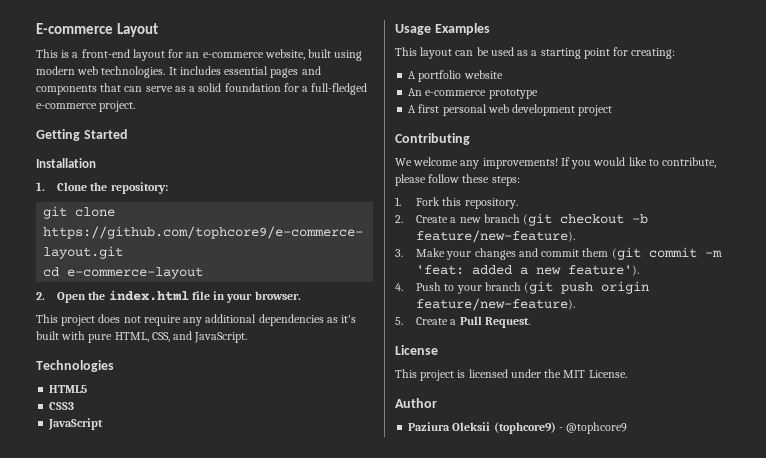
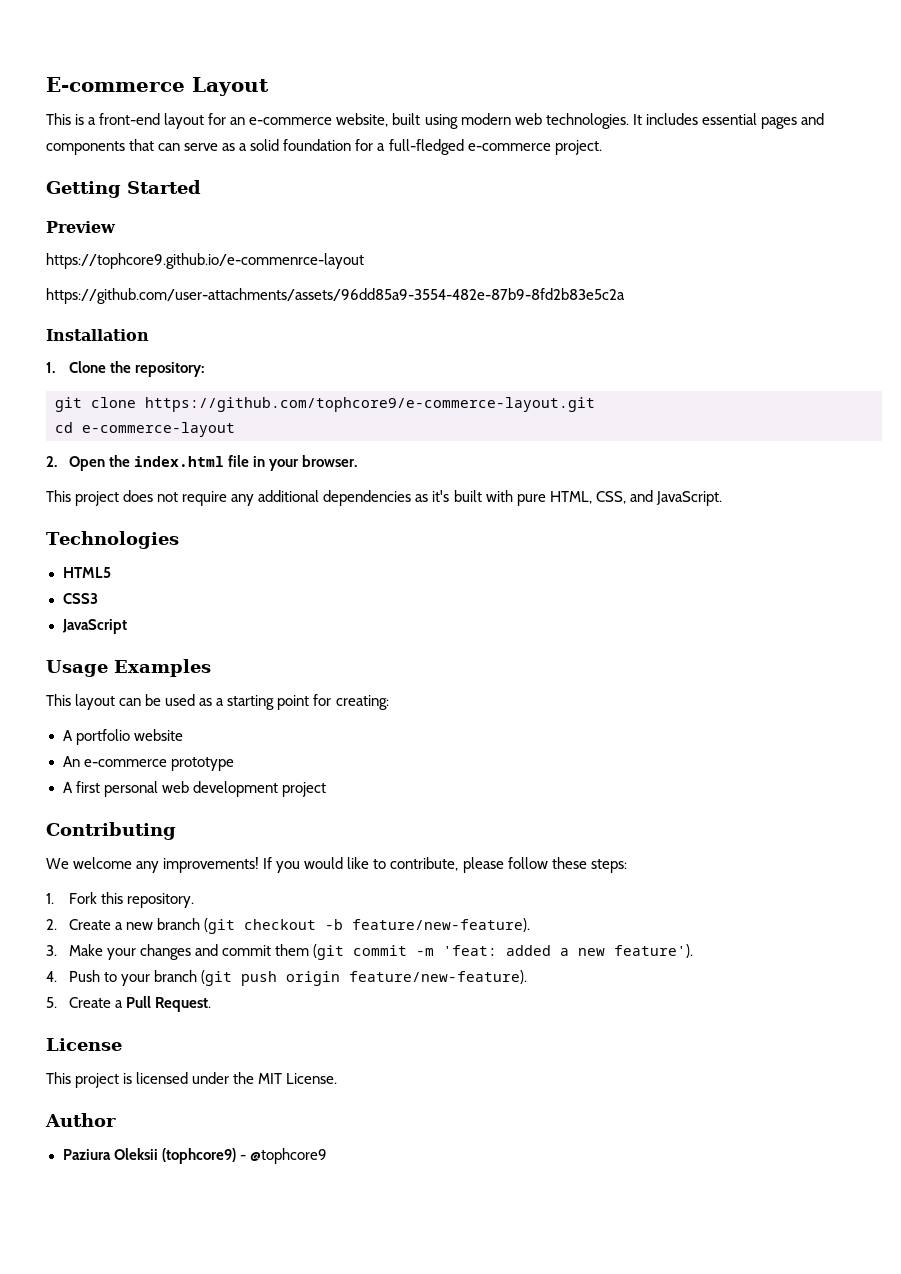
+ Preview
+ https://tophcore9.github.io/e-commenrce-layout
+ https://github.com/user-attachments/assets/96dd85a9-3554-482e-87b9-8fd2b83e5c2a

